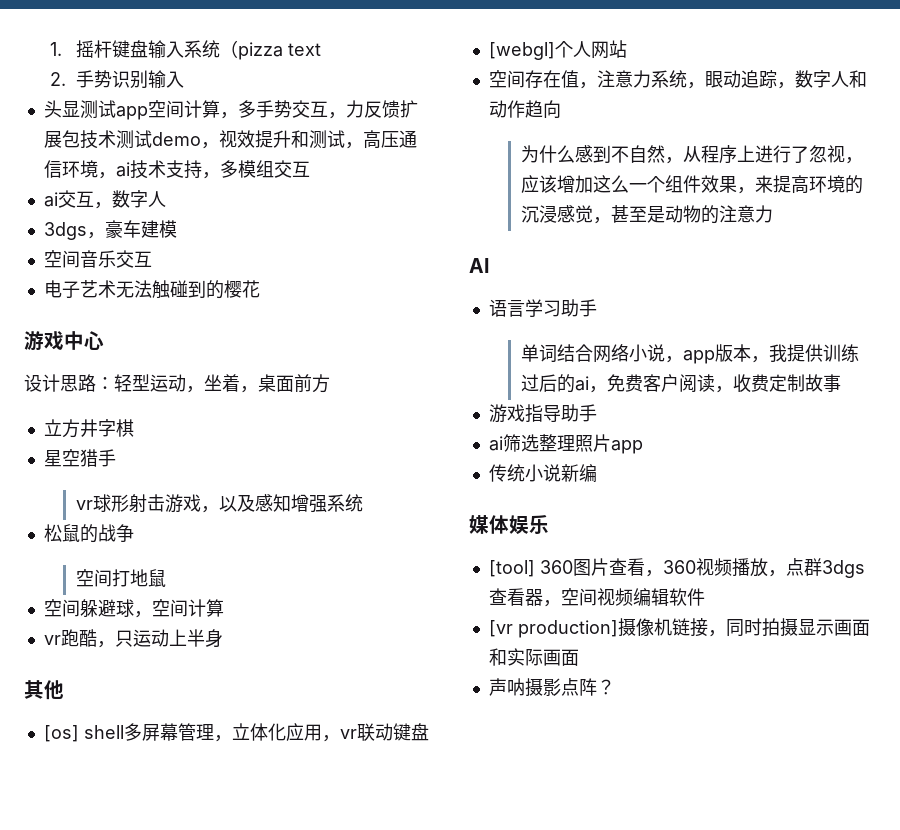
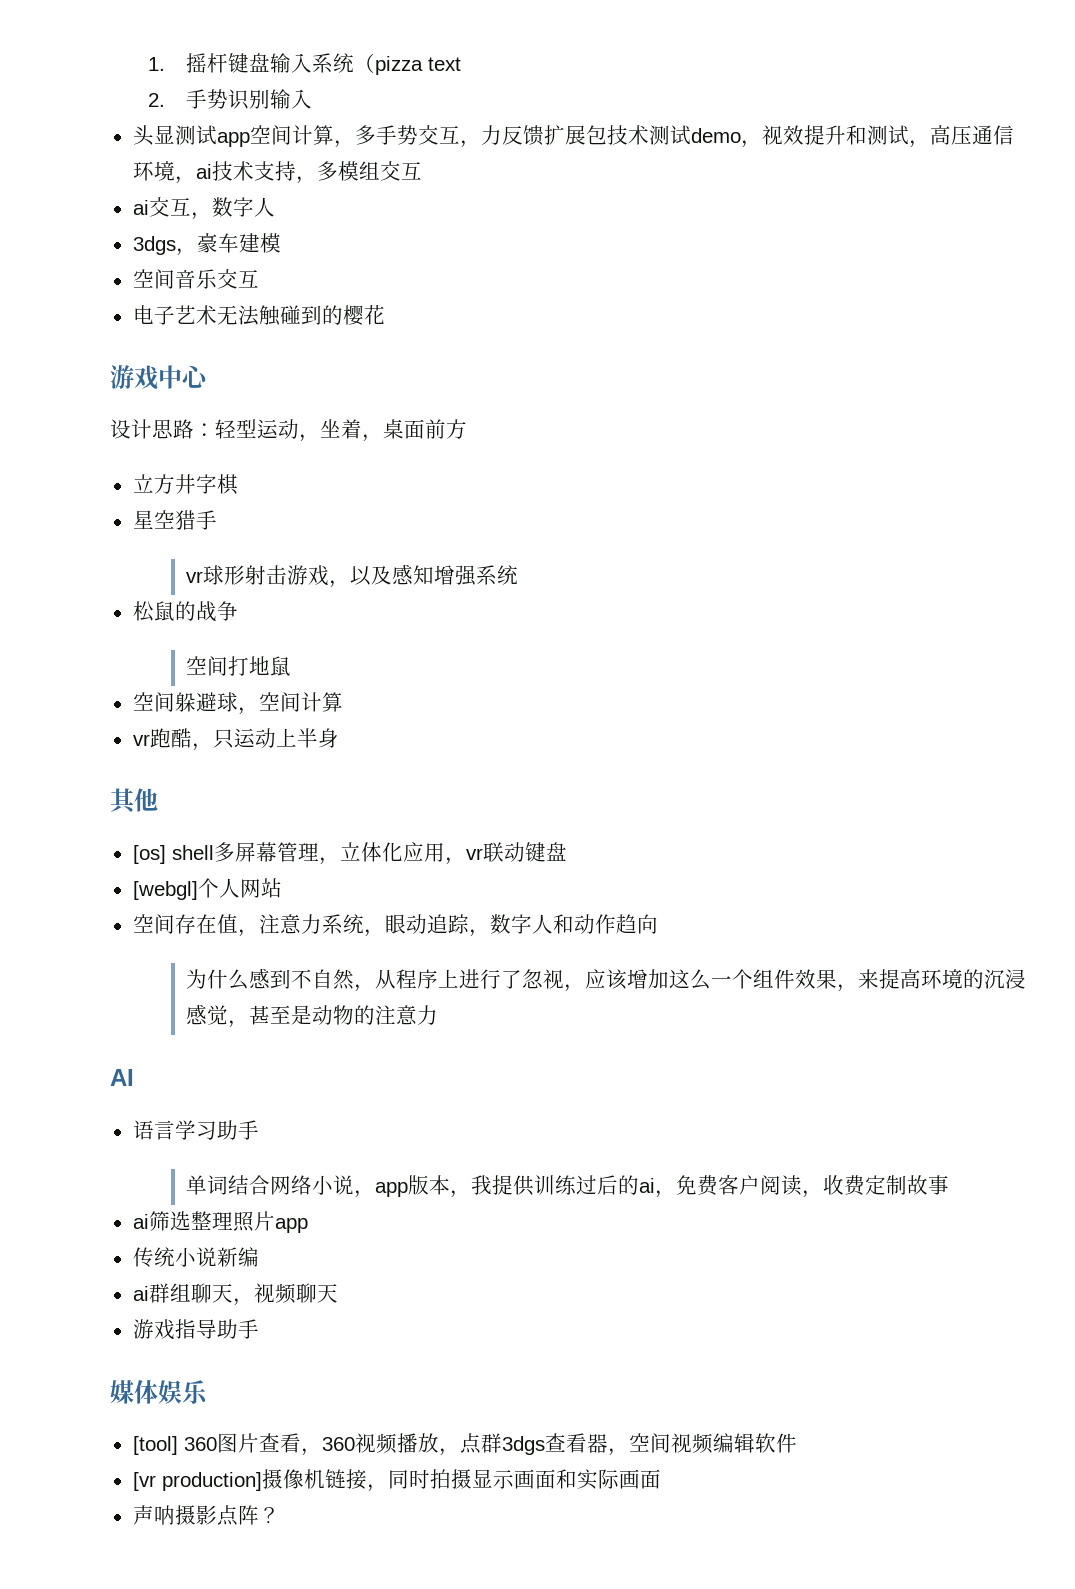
- 游戏指导助手
+ ai群组聊天，视频聊天
+ 游戏指导助手

